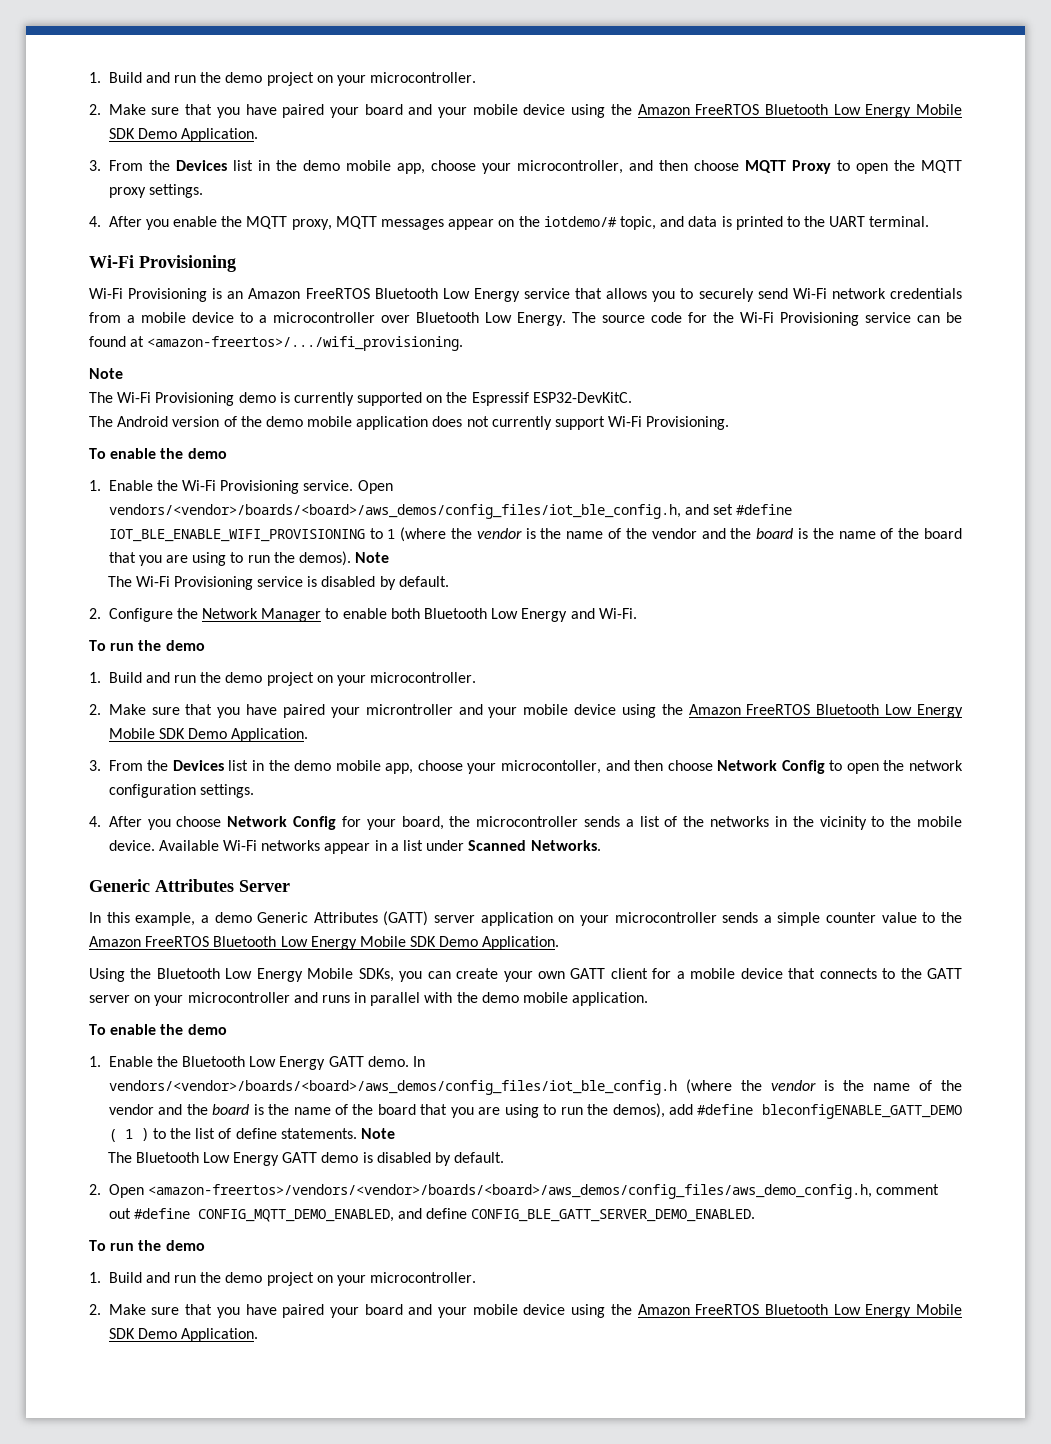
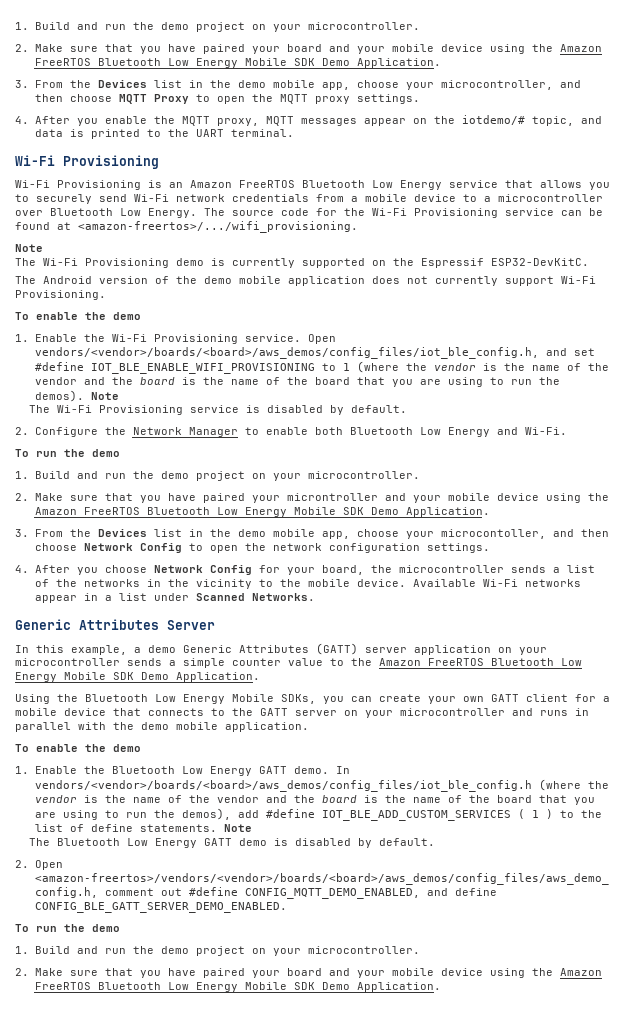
- In vendors/<vendor>/boards/<board>/aws_demos/config_files/iot_ble_config.h (where the vendor is the name of the vendor and the board is the name of the board that you are using to run the demos), add #define bleconfigENABLE_GATT_DEMO ( 1 ) to the list of define statements.
+ In vendors/<vendor>/boards/<board>/aws_demos/config_files/iot_ble_config.h (where the vendor is the name of the vendor and the board is the name of the board that you are using to run the demos), add #define IOT_BLE_ADD_CUSTOM_SERVICES ( 1 ) to the list of define statements.

